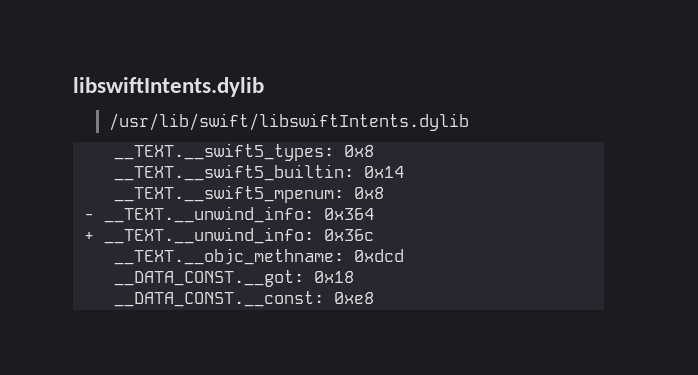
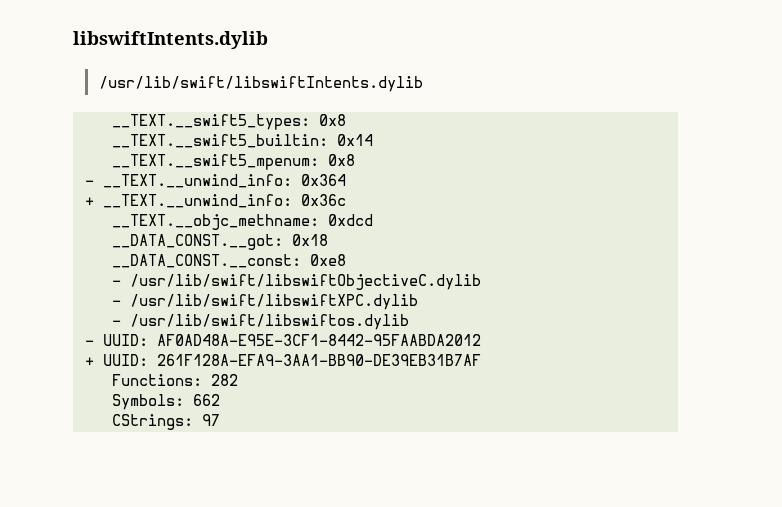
+ - /usr/lib/swift/libswiftObjectiveC.dylib
+ - /usr/lib/swift/libswiftXPC.dylib
+ - /usr/lib/swift/libswiftos.dylib
+ - UUID: AF0AD48A-E95E-3CF1-8442-95FAABDA2012
+ + UUID: 261F128A-EFA9-3AA1-BB90-DE39EB31B7AF
+ Functions: 282
+ Symbols: 662
+ CStrings: 97

